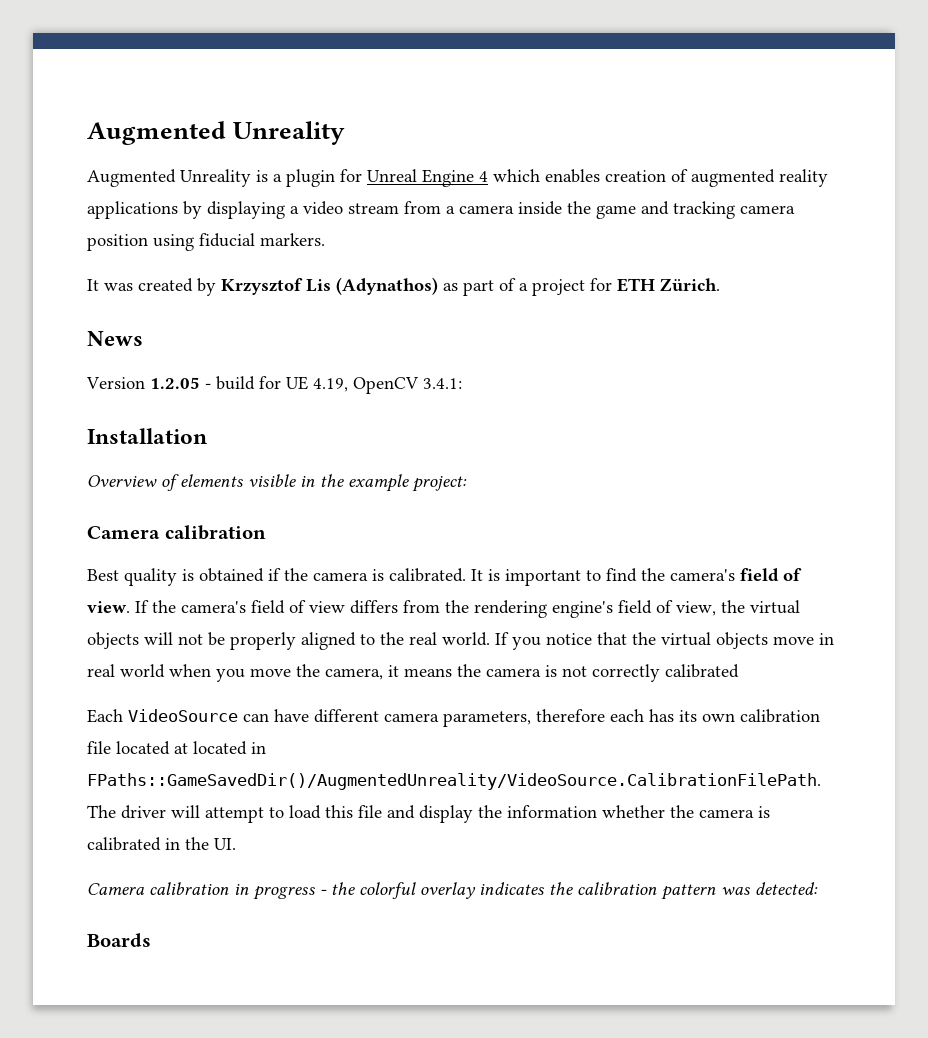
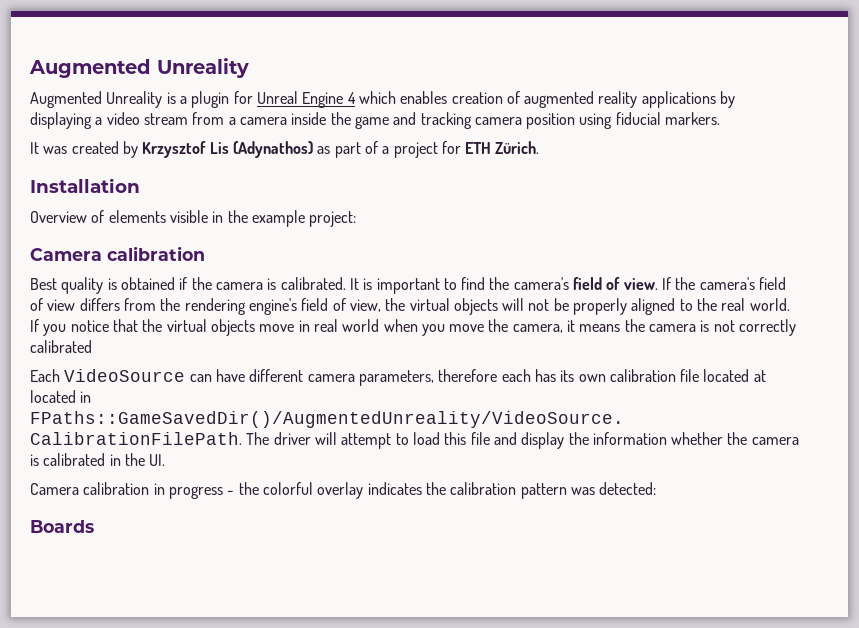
- News
- Version 1.2.05 - build for UE 4.19, OpenCV 3.4.1:

